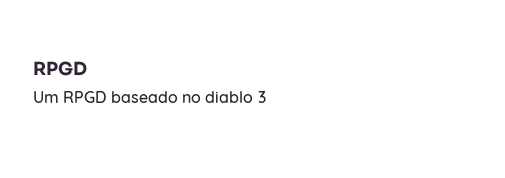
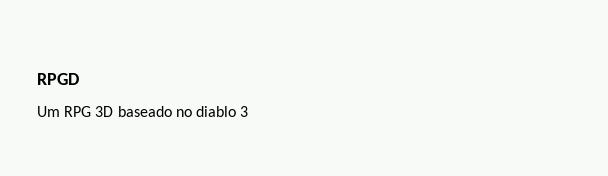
- Um RPGD baseado no diablo 3
+ Um RPG 3D baseado no diablo 3

